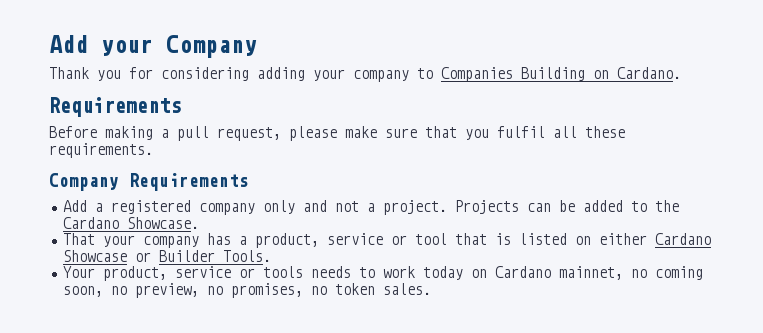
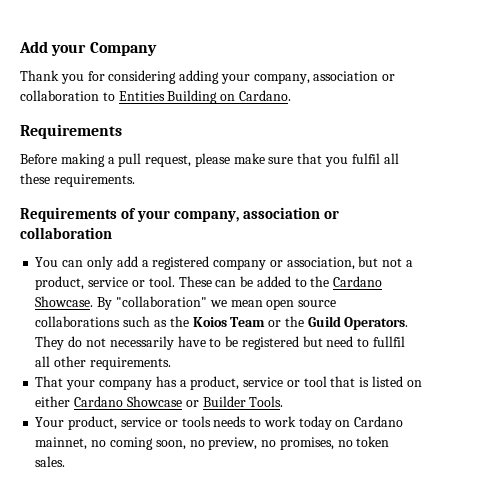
- Thank you for considering adding your company to Companies Building on Cardano.
+ Thank you for considering adding your company, association or collaboration to Entities Building on Cardano.
- Company Requirements
- Add a registered company only and not a project. Projects can be added to the Cardano Showcase.
+ Requirements of your company, association or collaboration
+ You can only add a registered company or association, but not a product, service or tool. These can be added to the Cardano Showcase. By "collaboration" we mean open source collaborations such as the Koios Team or the Guild Operators. They do not necessarily have to be registered but need to fullfil all other requirements.

